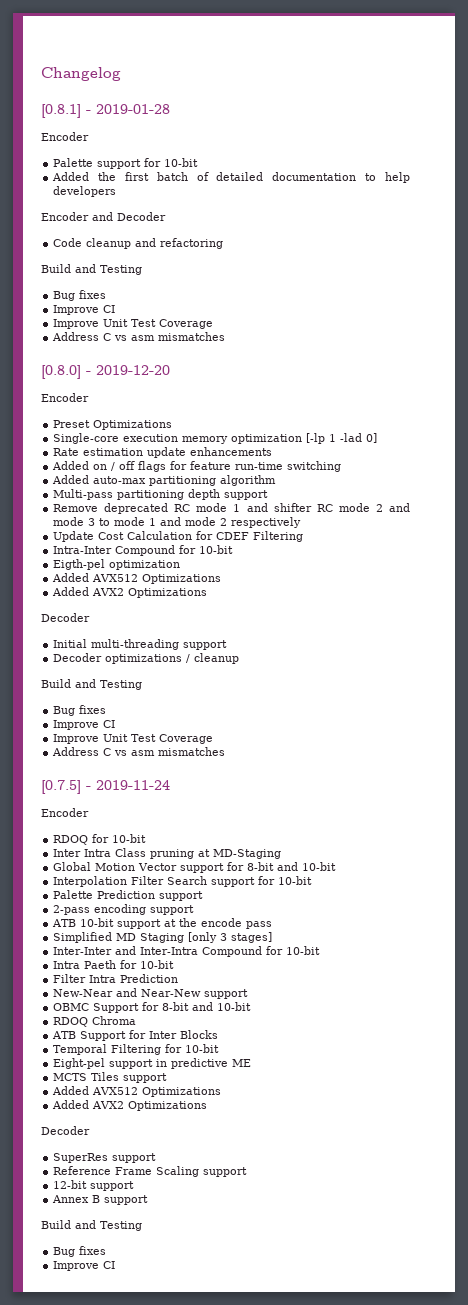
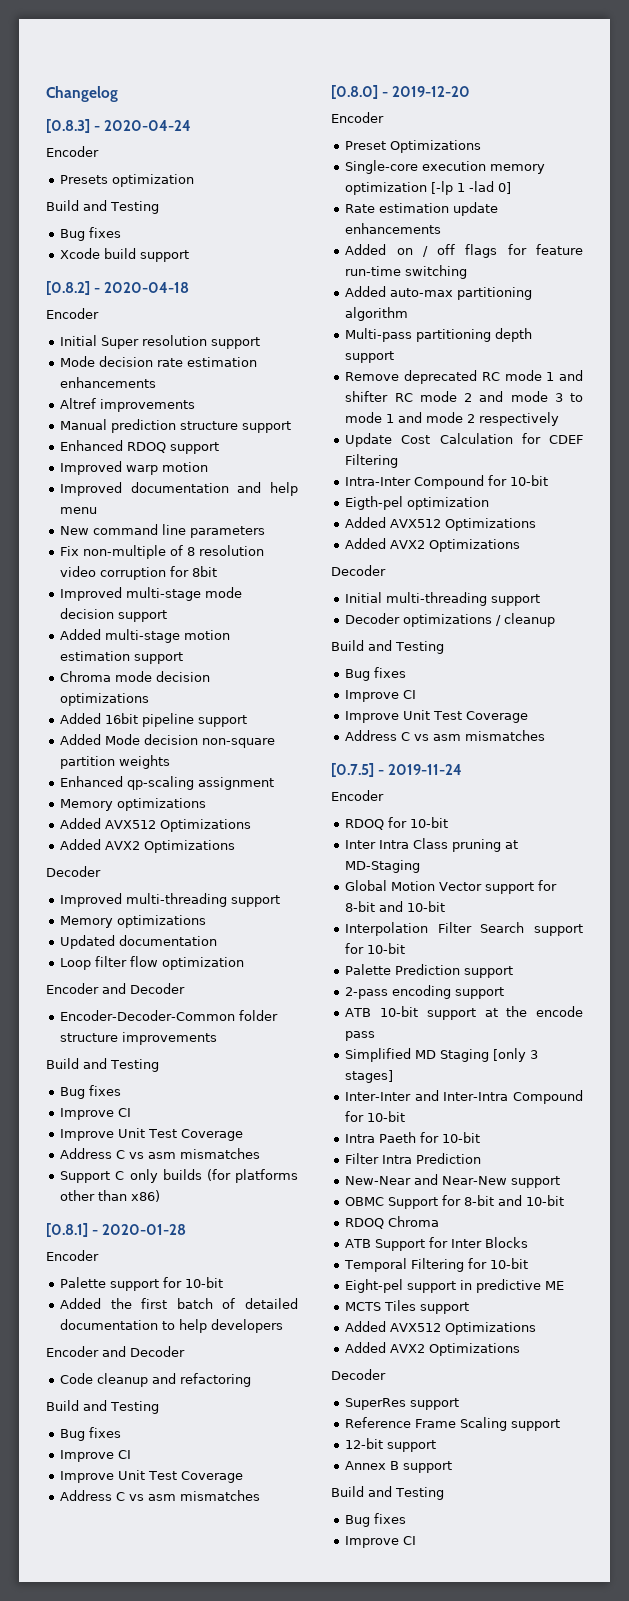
+ [0.8.3] - 2020-04-24
+ Encoder
+ Presets optimization
+ Build and Testing
+ Bug fixes
+ Xcode build support
+ [0.8.2] - 2020-04-18
+ Encoder
+ Initial Super resolution support
+ Mode decision rate estimation enhancements
+ Altref improvements
+ Manual prediction structure support
+ Enhanced RDOQ support
+ Improved warp motion
+ Improved documentation and help menu
+ New command line parameters
+ Fix non-multiple of 8 resolution video corruption for 8bit
+ Improved multi-stage mode decision support
+ Added multi-stage motion estimation support
+ Chroma mode decision optimizations
+ Added 16bit pipeline support
+ Added Mode decision non-square partition weights
+ Enhanced qp-scaling assignment
+ Memory optimizations
+ Added AVX512 Optimizations
+ Added AVX2 Optimizations
+ Decoder
+ Improved multi-threading support
+ Memory optimizations
+ Updated documentation
+ Loop filter flow optimization
+ Encoder and Decoder
+ Encoder-Decoder-Common folder structure improvements
+ Build and Testing
+ Bug fixes
+ Improve CI
+ Improve Unit Test Coverage
+ Address C vs asm mismatches
+ Support C only builds (for platforms other than x86)
- [0.8.1] - 2019-01-28
+ [0.8.1] - 2020-01-28

